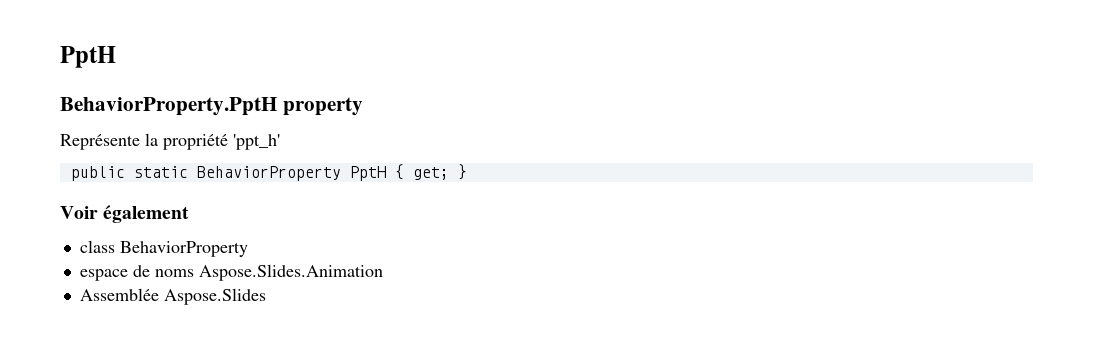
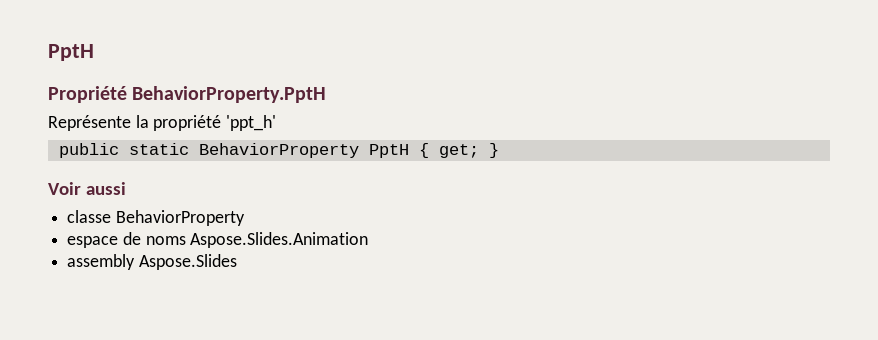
- BehaviorProperty.PptH property
+ Propriété BehaviorProperty.PptH
- Voir également
- class BehaviorProperty
+ Voir aussi
+ classe BehaviorProperty
- Assemblée Aspose.Slides
+ assembly Aspose.Slides

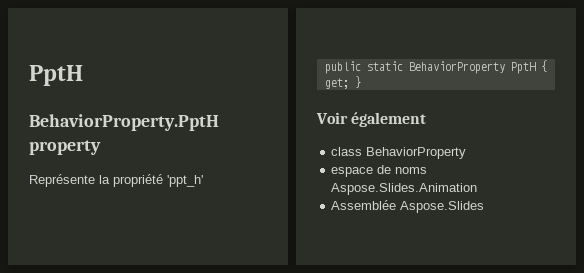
- Propriété BehaviorProperty.PptH
+ BehaviorProperty.PptH property
- Voir aussi
- classe BehaviorProperty
+ Voir également
+ class BehaviorProperty
- assembly Aspose.Slides
+ Assemblée Aspose.Slides

